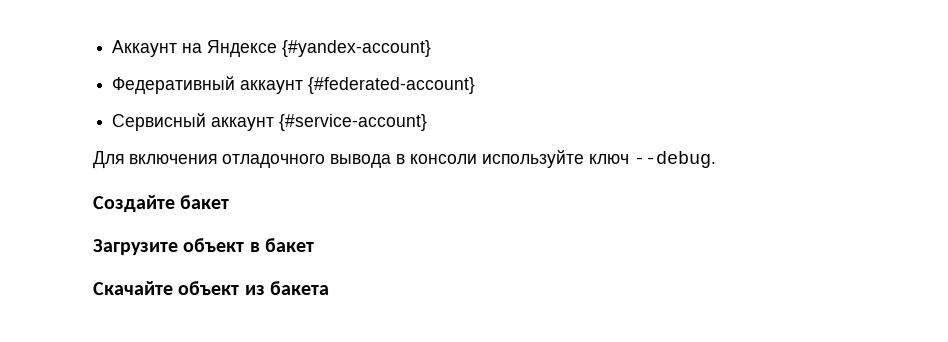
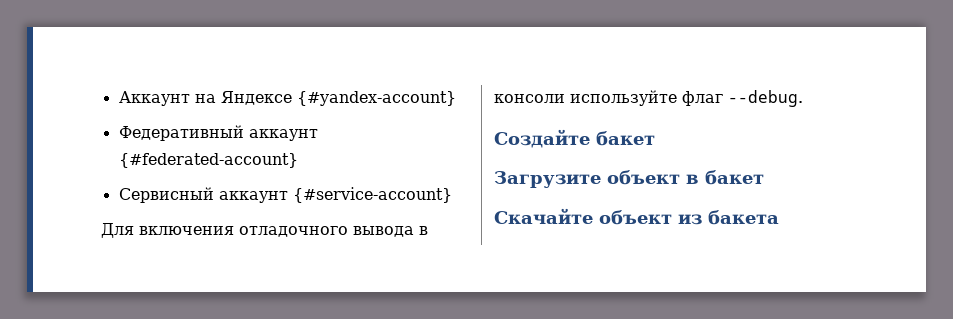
- Для включения отладочного вывода в консоли используйте ключ --debug.
+ Для включения отладочного вывода в консоли используйте флаг --debug.

